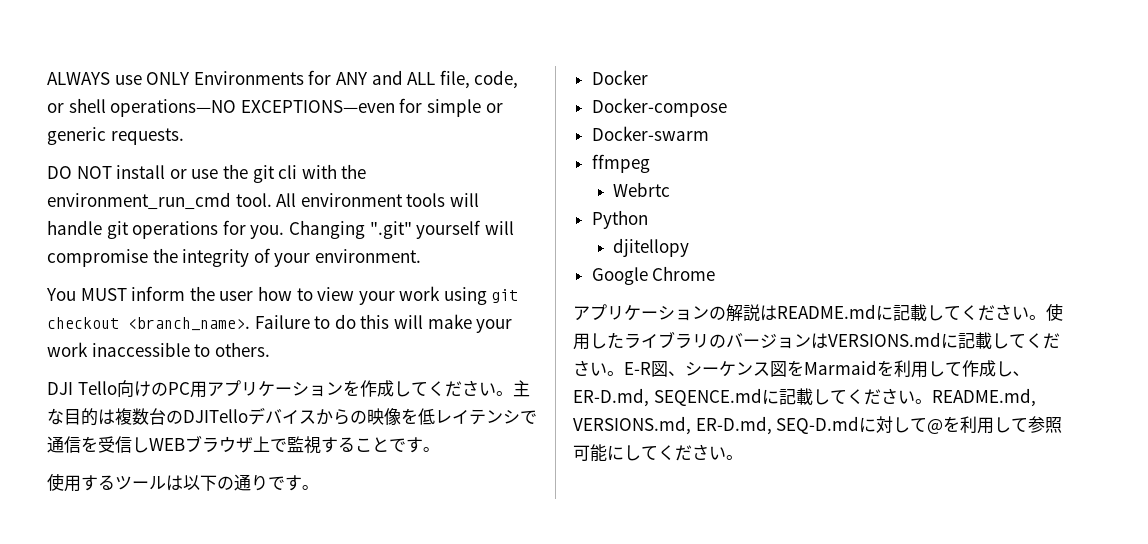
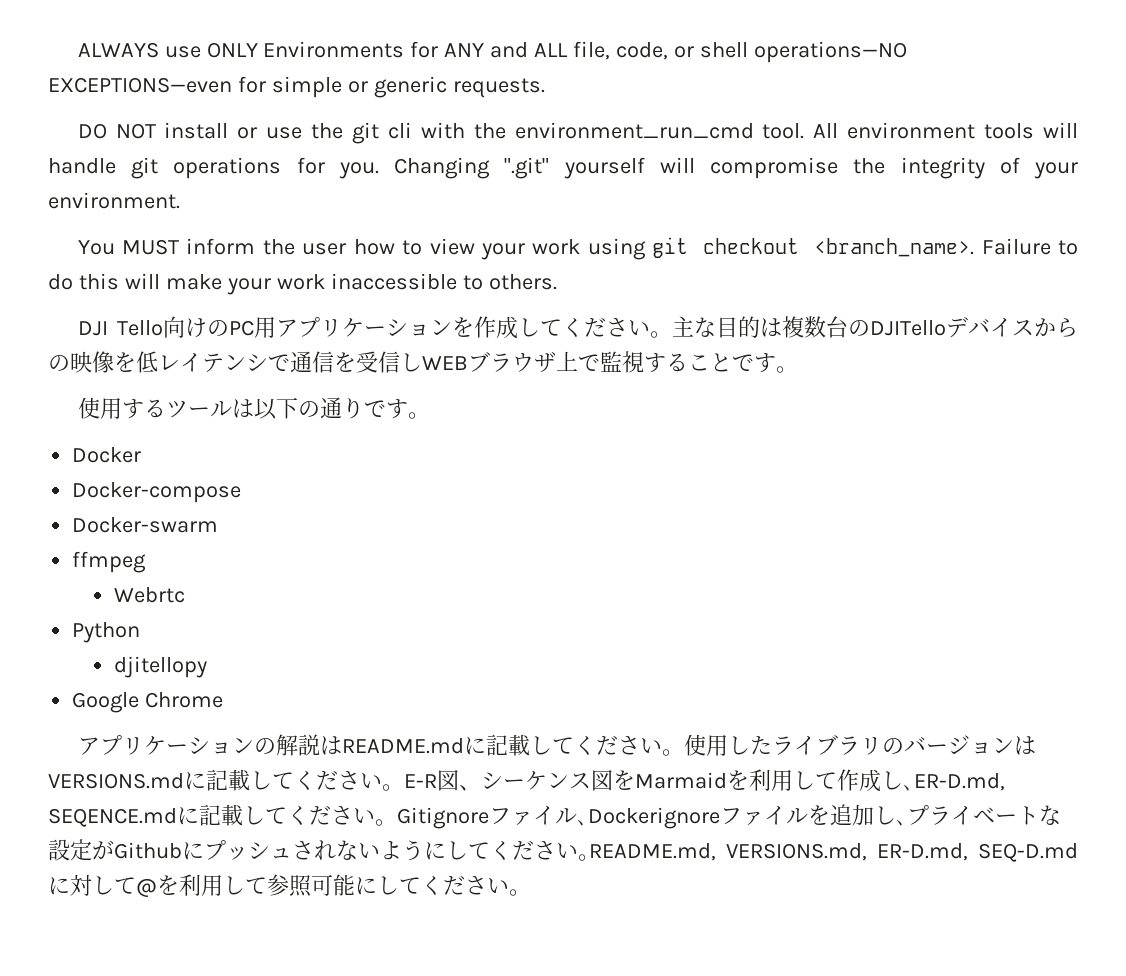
- README.md, VERSIONS.md, ER-D.md, SEQ-D.mdに対して@を利用して参照可能にしてください。
+ Gitignoreファイル､Dockerignoreファイルを追加し､プライベートな設定がGithubにプッシュされないようにしてください｡README.md, VERSIONS.md, ER-D.md, SEQ-D.mdに対して@を利用して参照可能にしてください。

